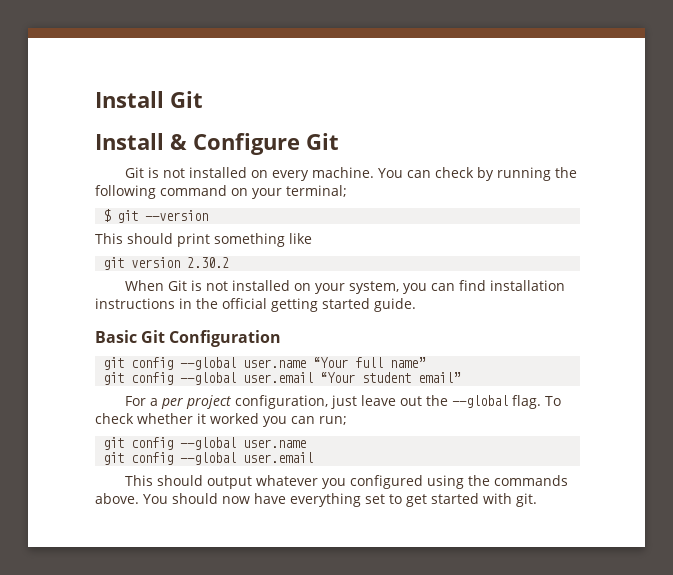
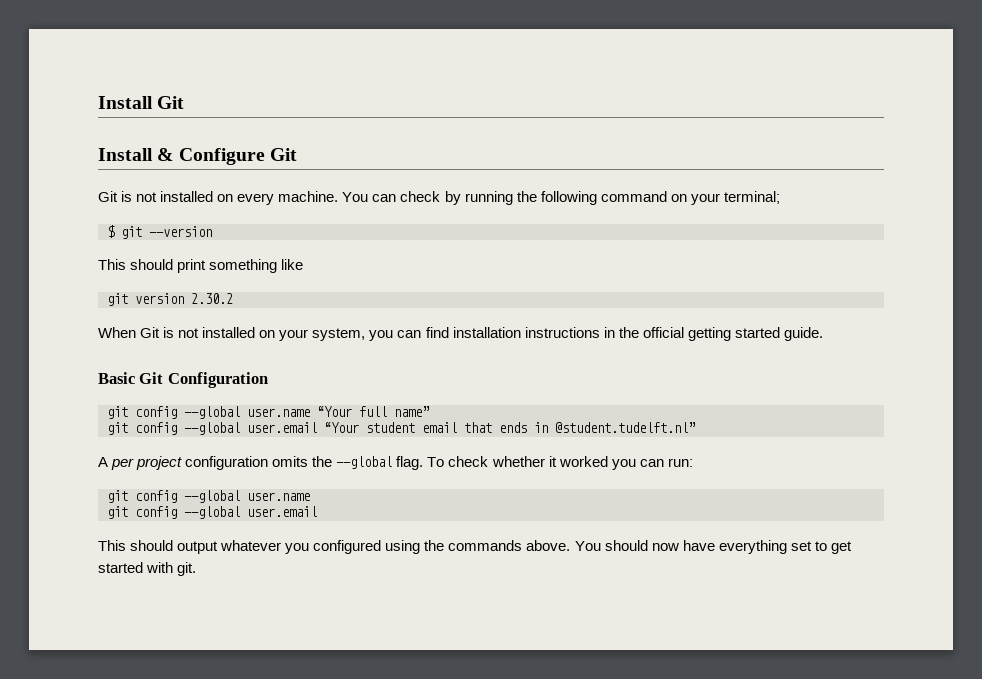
- git config --global user.email “Your student email”
- For a per project configuration, just leave out the --global flag.
+ git config --global user.email “Your student email that ends in @student.tudelft.nl”
+ A per project configuration omits the --global flag.
- To check whether it worked you can run;
+ To check whether it worked you can run:

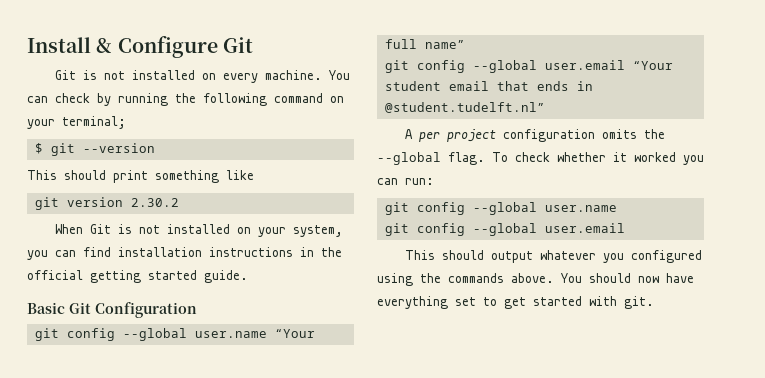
- Install Git

